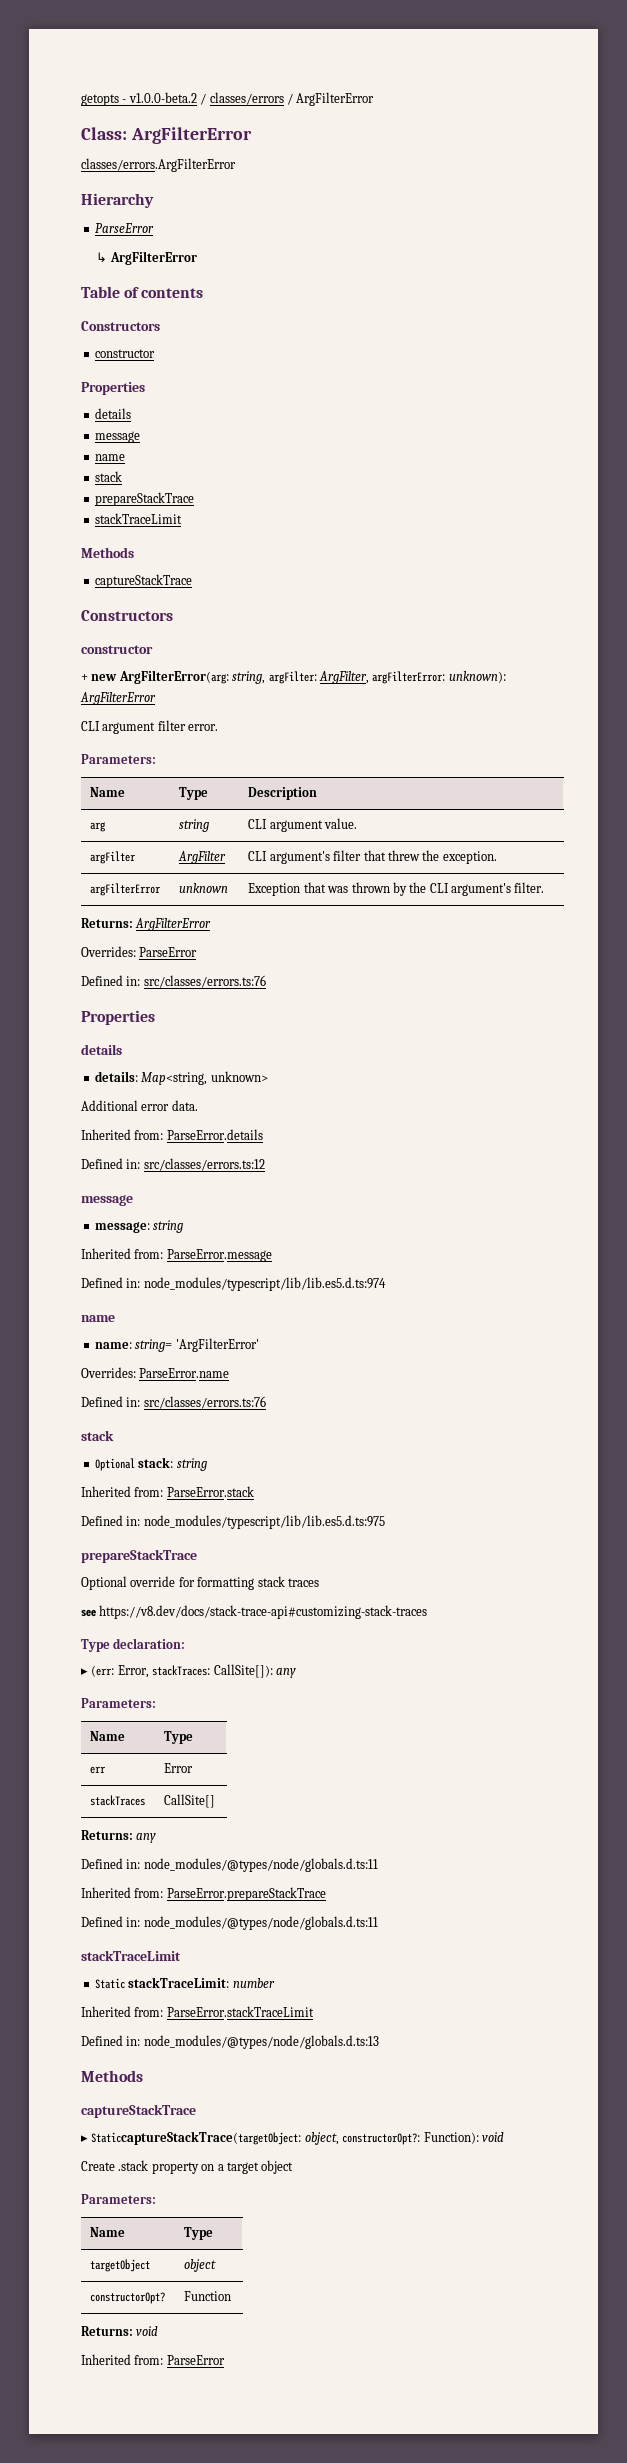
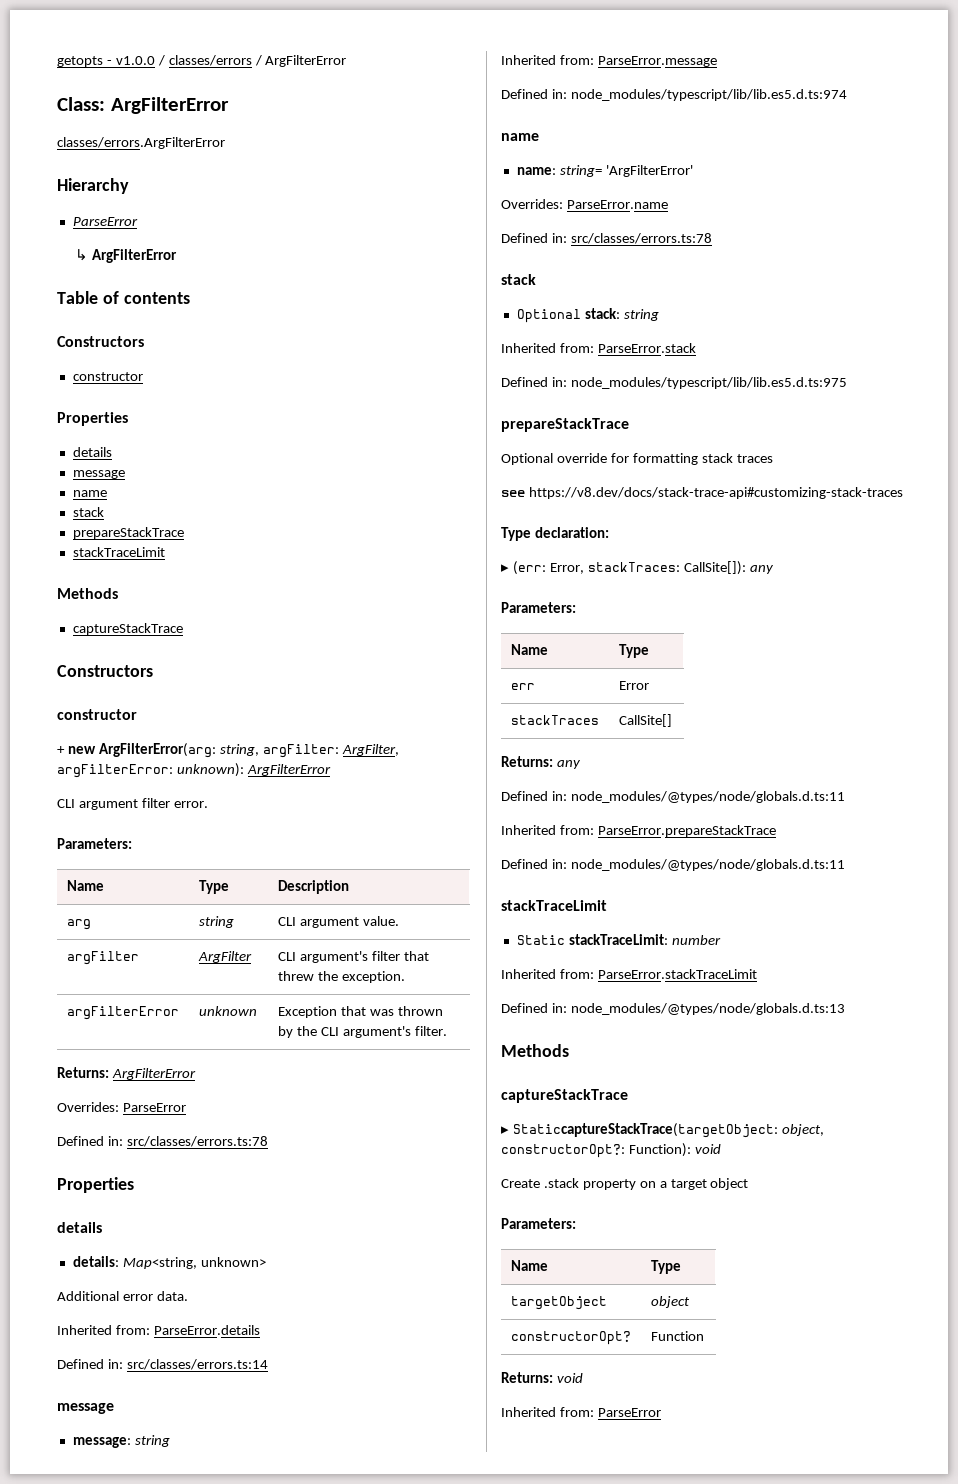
- getopts - v1.0.0-beta.2 / classes/errors / ArgFilterError
+ getopts - v1.0.0 / classes/errors / ArgFilterError
  Overrides: ParseError
- Defined in: src/classes/errors.ts:76
+ Defined in: src/classes/errors.ts:78
- Defined in: src/classes/errors.ts:12
+ Defined in: src/classes/errors.ts:14
  Overrides: ParseError.name
- Defined in: src/classes/errors.ts:76
+ Defined in: src/classes/errors.ts:78

